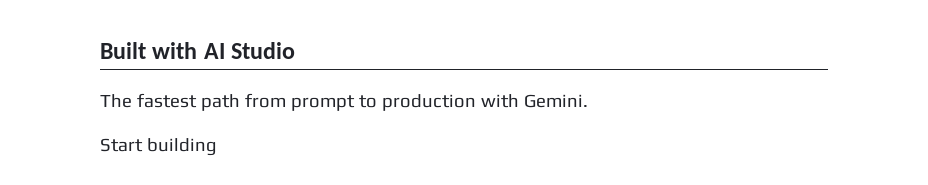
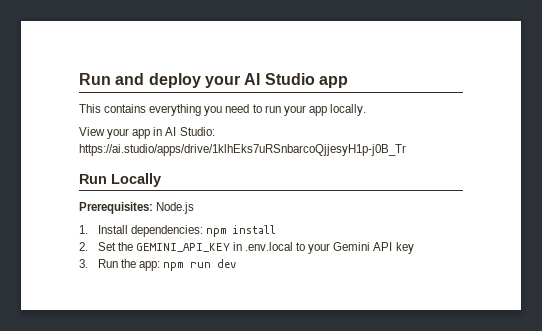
- Built with AI Studio
- The fastest path from prompt to production with Gemini.
- Start building
+ Run and deploy your AI Studio app
+ This contains everything you need to run your app locally.
+ View your app in AI Studio: https://ai.studio/apps/drive/1klhEks7uRSnbarcoQjjesyH1p-j0B_Tr
+ Run Locally
+ Prerequisites: Node.js
+ 1. Install dependencies: npm install
+ 2. Set the GEMINI_API_KEY in .env.local to your Gemini API key
+ 3. Run the app: npm run dev

